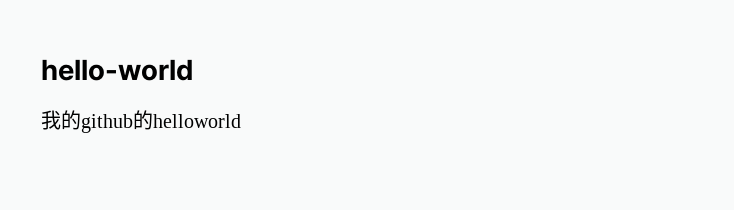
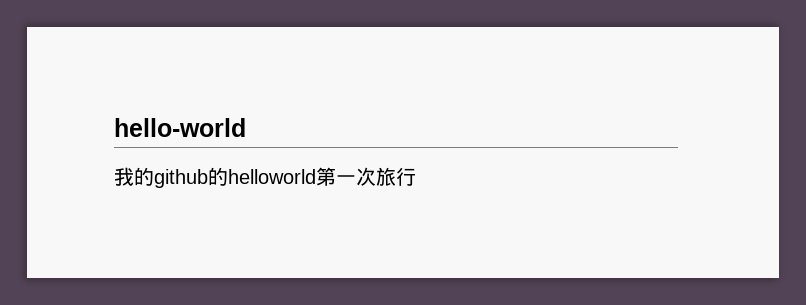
- 我的github的helloworld
+ 我的github的helloworld第一次旅行

